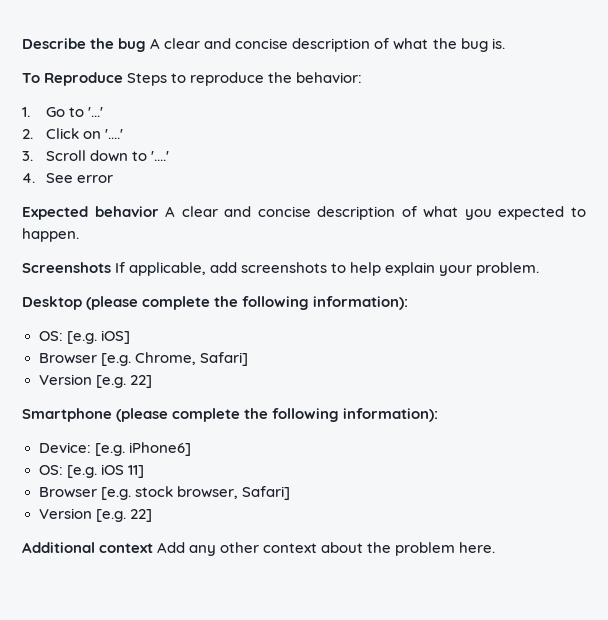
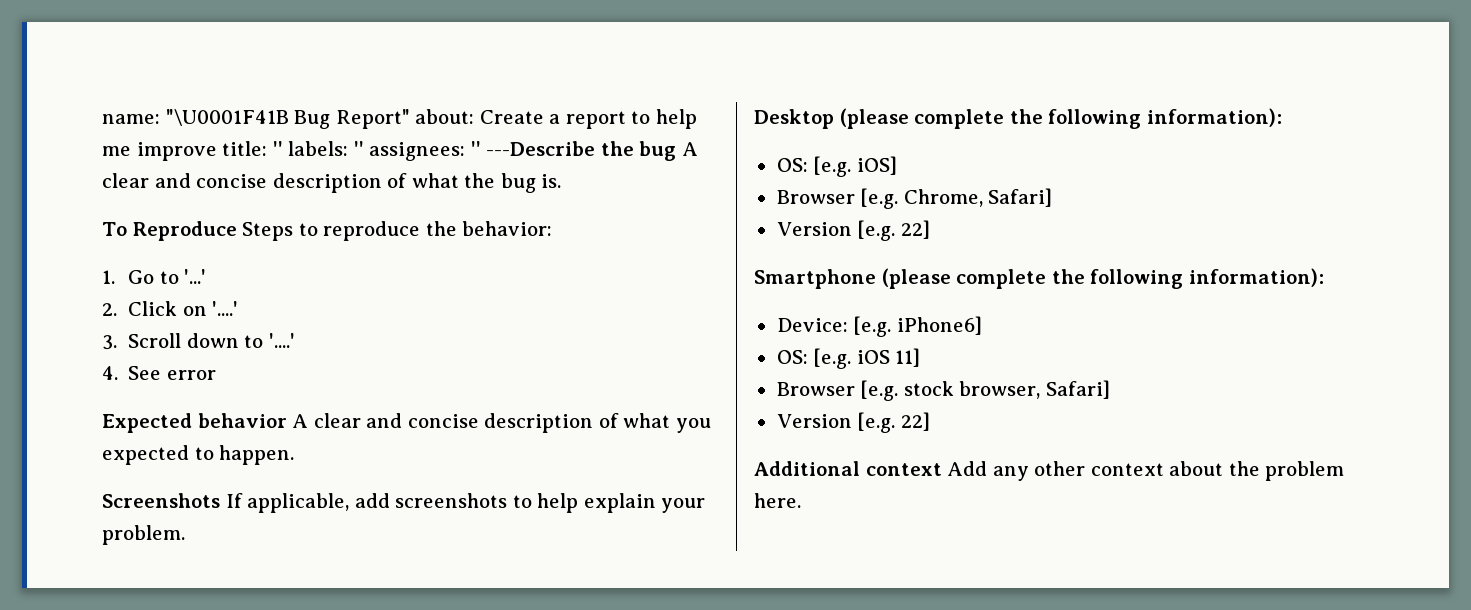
- Describe the bug A clear and concise description of what the bug is.
+ name: "\U0001F41B Bug Report" about: Create a report to help me improve title: '' labels: '' assignees: '' ---Describe the bug A clear and concise description of what the bug is.

